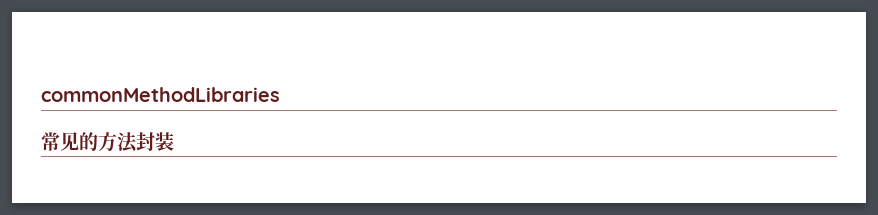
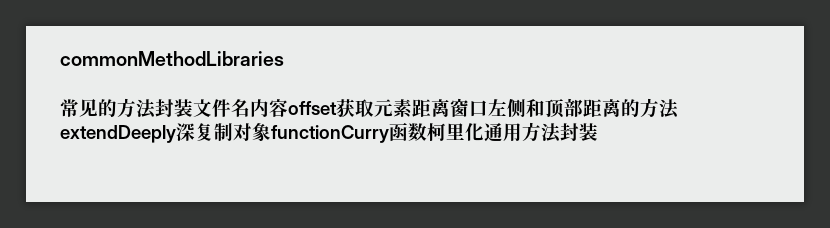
- 常见的方法封装
+ 常见的方法封装文件名内容offset获取元素距离窗口左侧和顶部距离的方法extendDeeply深复制对象functionCurry函数柯里化通用方法封装

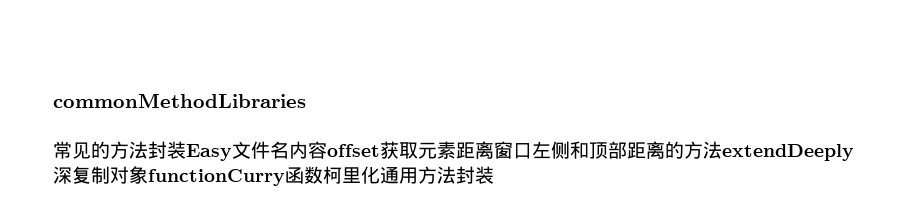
- 常见的方法封装文件名内容offset获取元素距离窗口左侧和顶部距离的方法extendDeeply深复制对象functionCurry函数柯里化通用方法封装
+ 常见的方法封装Easy文件名内容offset获取元素距离窗口左侧和顶部距离的方法extendDeeply深复制对象functionCurry函数柯里化通用方法封装

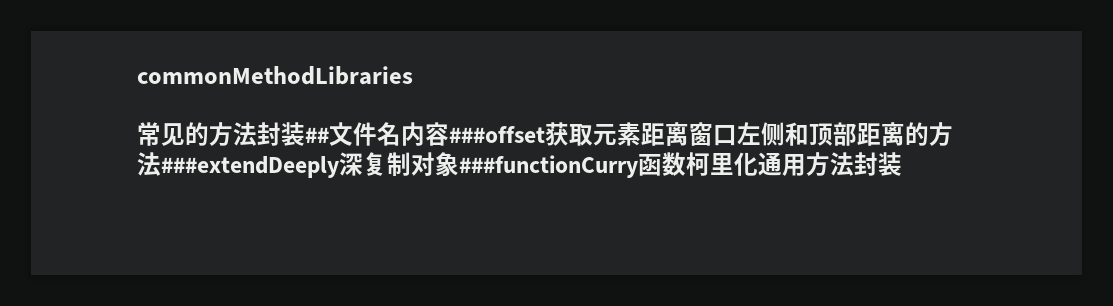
- 常见的方法封装Easy文件名内容offset获取元素距离窗口左侧和顶部距离的方法extendDeeply深复制对象functionCurry函数柯里化通用方法封装
+ 常见的方法封装##文件名内容###offset获取元素距离窗口左侧和顶部距离的方法###extendDeeply深复制对象###functionCurry函数柯里化通用方法封装

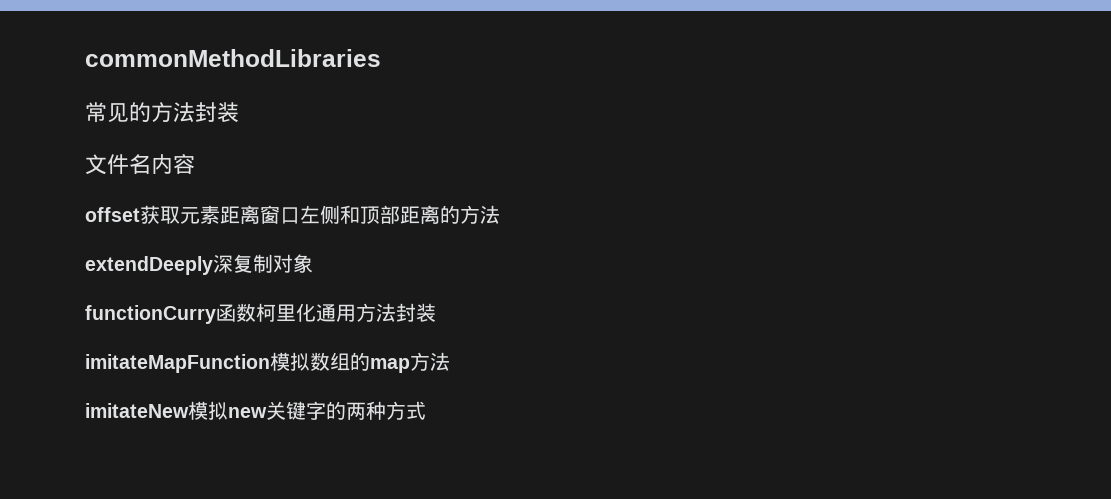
- 常见的方法封装##文件名内容###offset获取元素距离窗口左侧和顶部距离的方法###extendDeeply深复制对象###functionCurry函数柯里化通用方法封装
+ 常见的方法封装
+ 文件名内容
+ offset获取元素距离窗口左侧和顶部距离的方法
+ extendDeeply深复制对象
+ functionCurry函数柯里化通用方法封装
+ imitateMapFunction模拟数组的map方法
+ imitateNew模拟new关键字的两种方式

